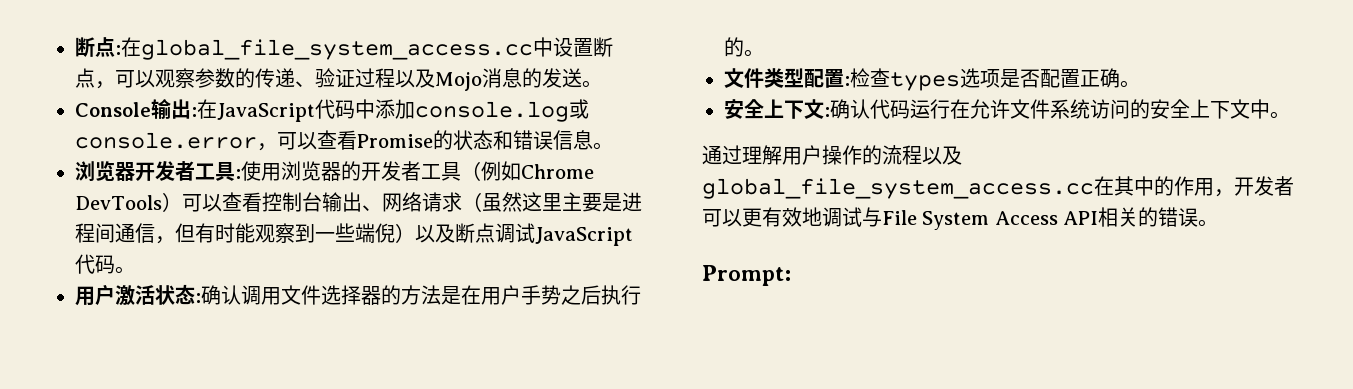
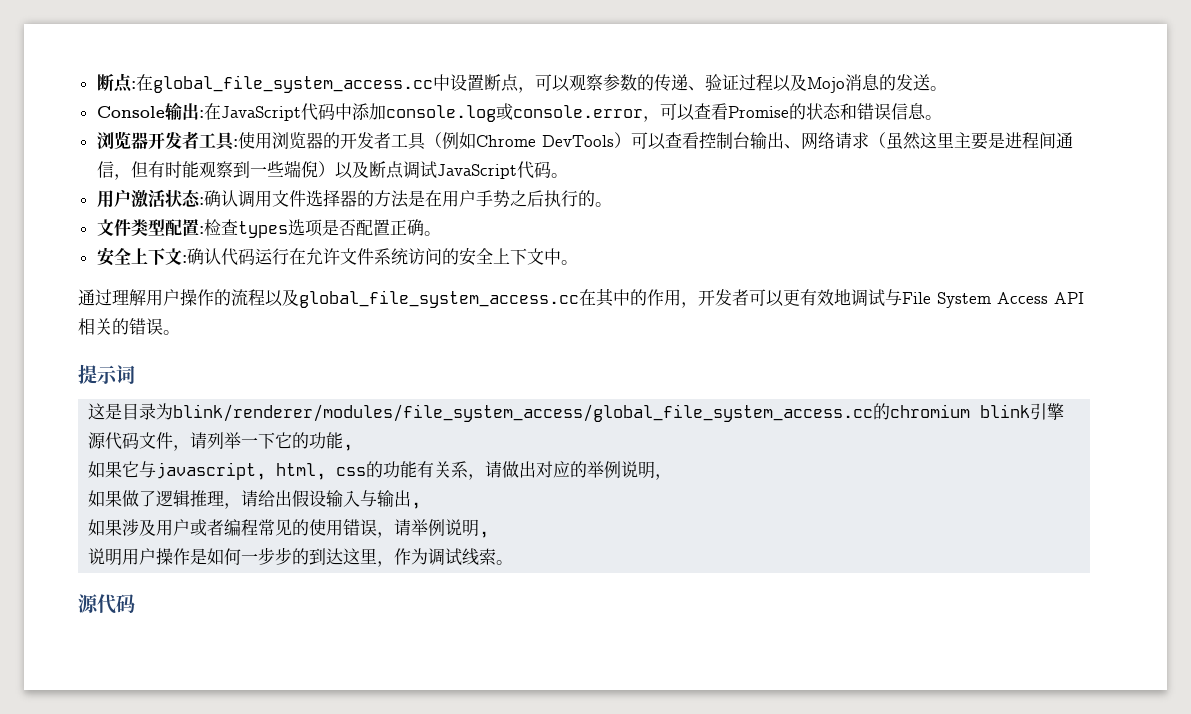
- Prompt:
+ 提示词
+ 这是目录为blink/renderer/modules/file_system_access/global_file_system_access.cc的chromium blink引擎源代码文件，请列举一下它的功能,
+ 如果它与javascript, html, css的功能有关系，请做出对应的举例说明，
+ 如果做了逻辑推理，请给出假设输入与输出,
+ 如果涉及用户或者编程常见的使用错误，请举例说明,
+ 说明用户操作是如何一步步的到达这里，作为调试线索。
+ 源代码

